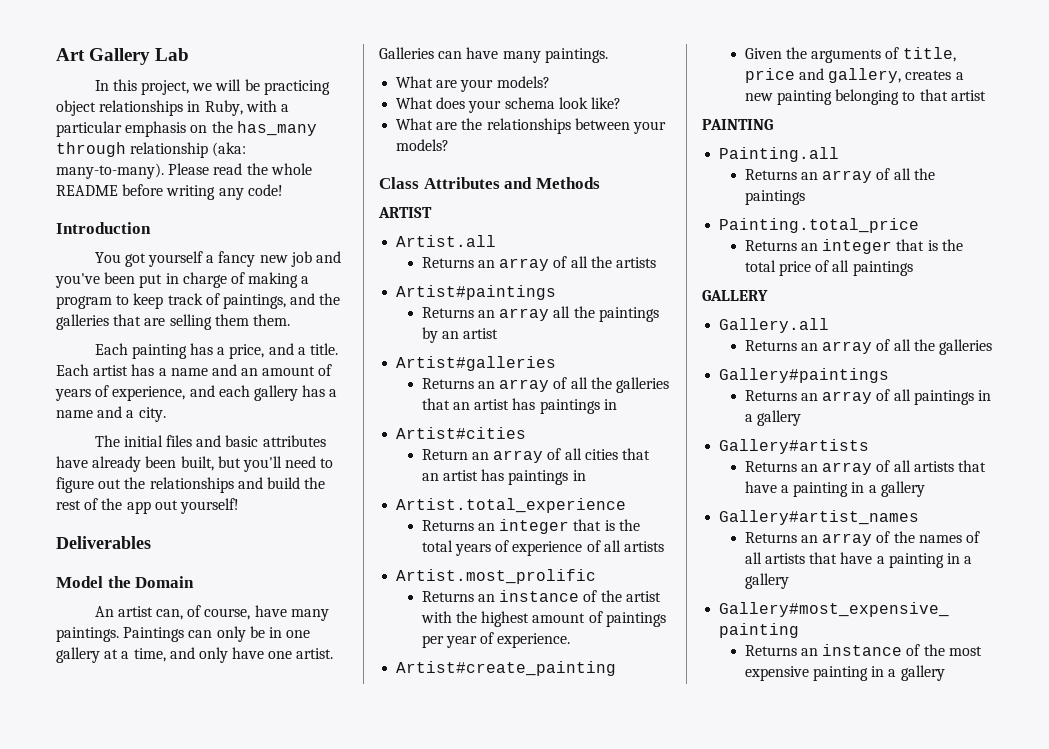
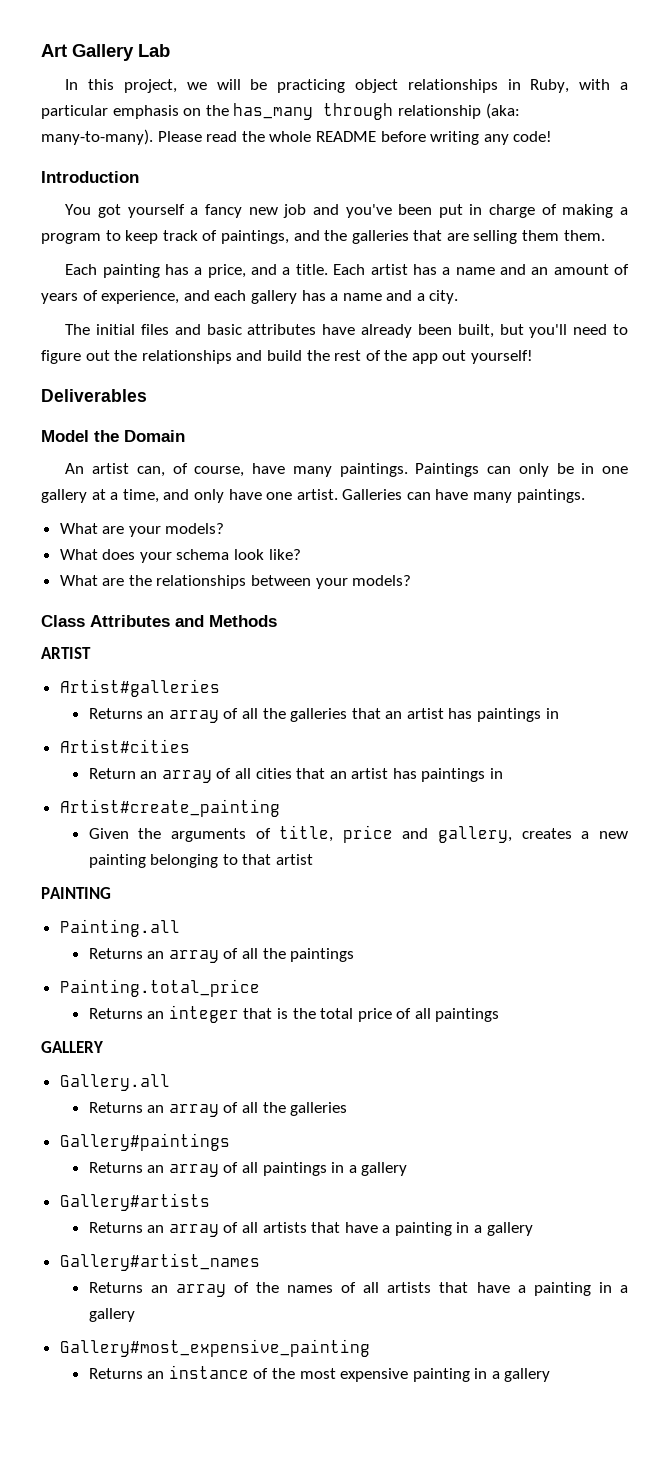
- Artist.all
- Returns an array of all the artists
- Artist#paintings
- Returns an array all the paintings by an artist
- Artist.total_experience
- Returns an integer that is the total years of experience of all artists
- Artist.most_prolific
- Returns an instance of the artist with the highest amount of paintings per year of experience.

